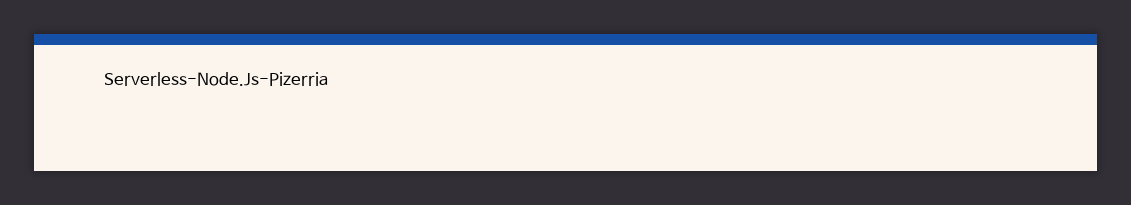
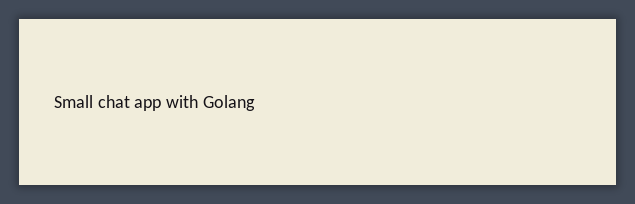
- Serverless-Node.Js-Pizerria
+ Small chat app with Golang

